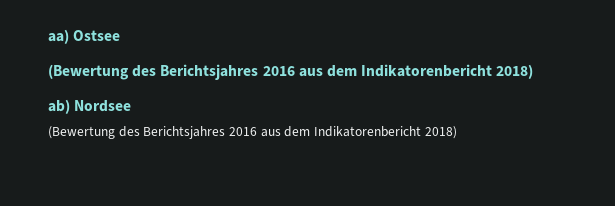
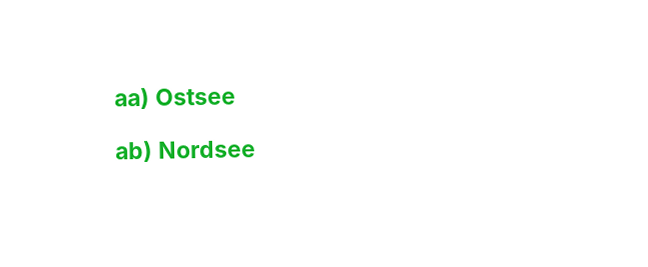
  aa) Ostsee
- (Bewertung des Berichtsjahres 2016 aus dem Indikatorenbericht 2018)
  ab) Nordsee
- (Bewertung des Berichtsjahres 2016 aus dem Indikatorenbericht 2018)

